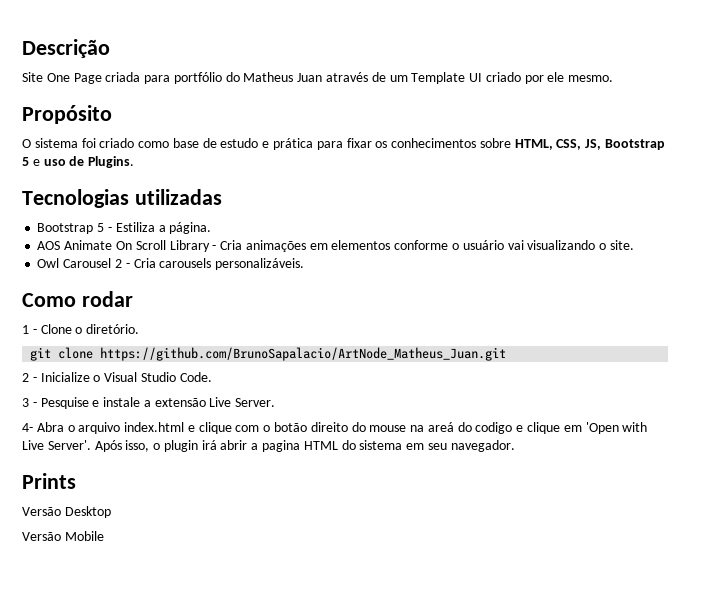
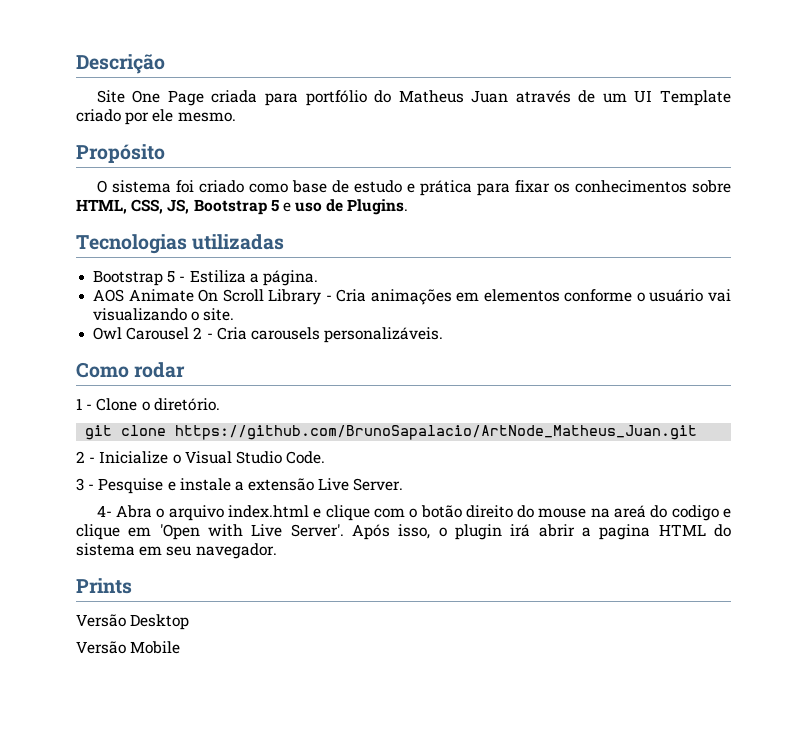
- Site One Page criada para portfólio do Matheus Juan através de um Template UI criado por ele mesmo.
+ Site One Page criada para portfólio do Matheus Juan através de um UI Template criado por ele mesmo.

